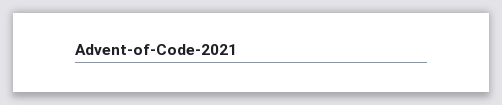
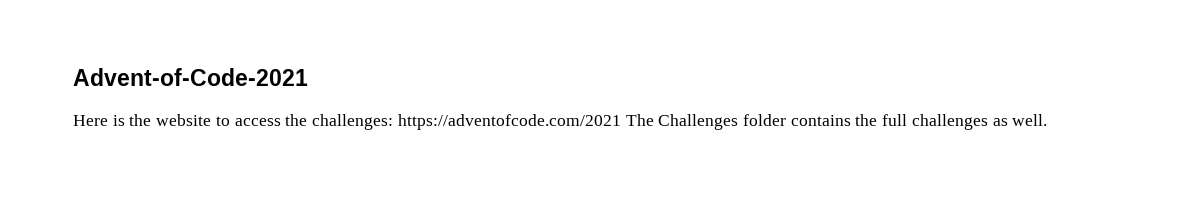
+ Here is the website to access the challenges: https://adventofcode.com/2021 The Challenges folder contains the full challenges as well.

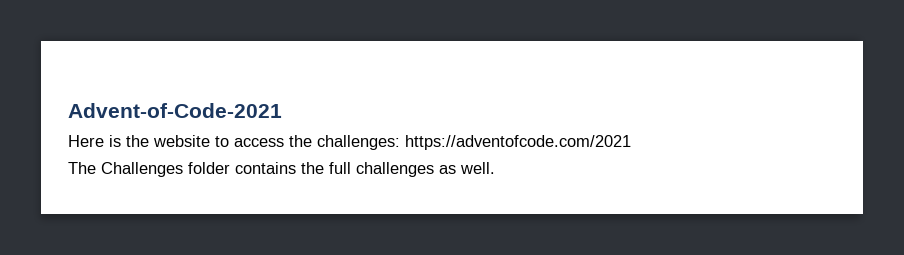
- Here is the website to access the challenges: https://adventofcode.com/2021 The Challenges folder contains the full challenges as well.
+ Here is the website to access the challenges: https://adventofcode.com/2021
+ The Challenges folder contains the full challenges as well.

